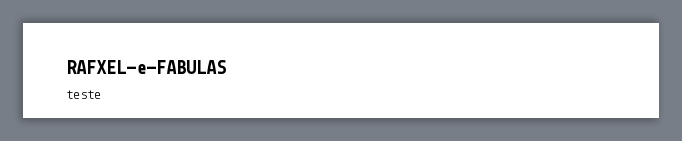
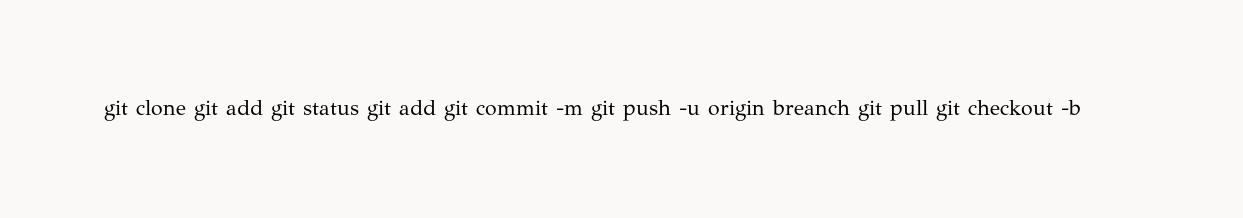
- RAFXEL-e-FABULAS
- teste
+ git clone git add git status git add git commit -m git push -u origin breanch git pull git checkout -b

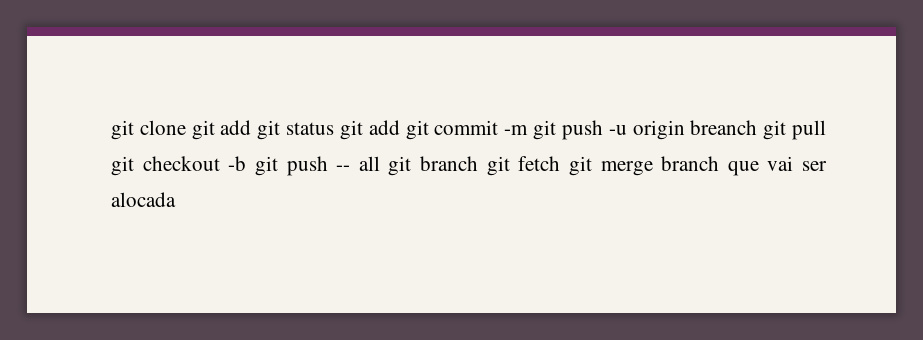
- git clone git add git status git add git commit -m git push -u origin breanch git pull git checkout -b
+ git clone git add git status git add git commit -m git push -u origin breanch git pull git checkout -b git push -- all git branch git fetch git merge branch que vai ser alocada

